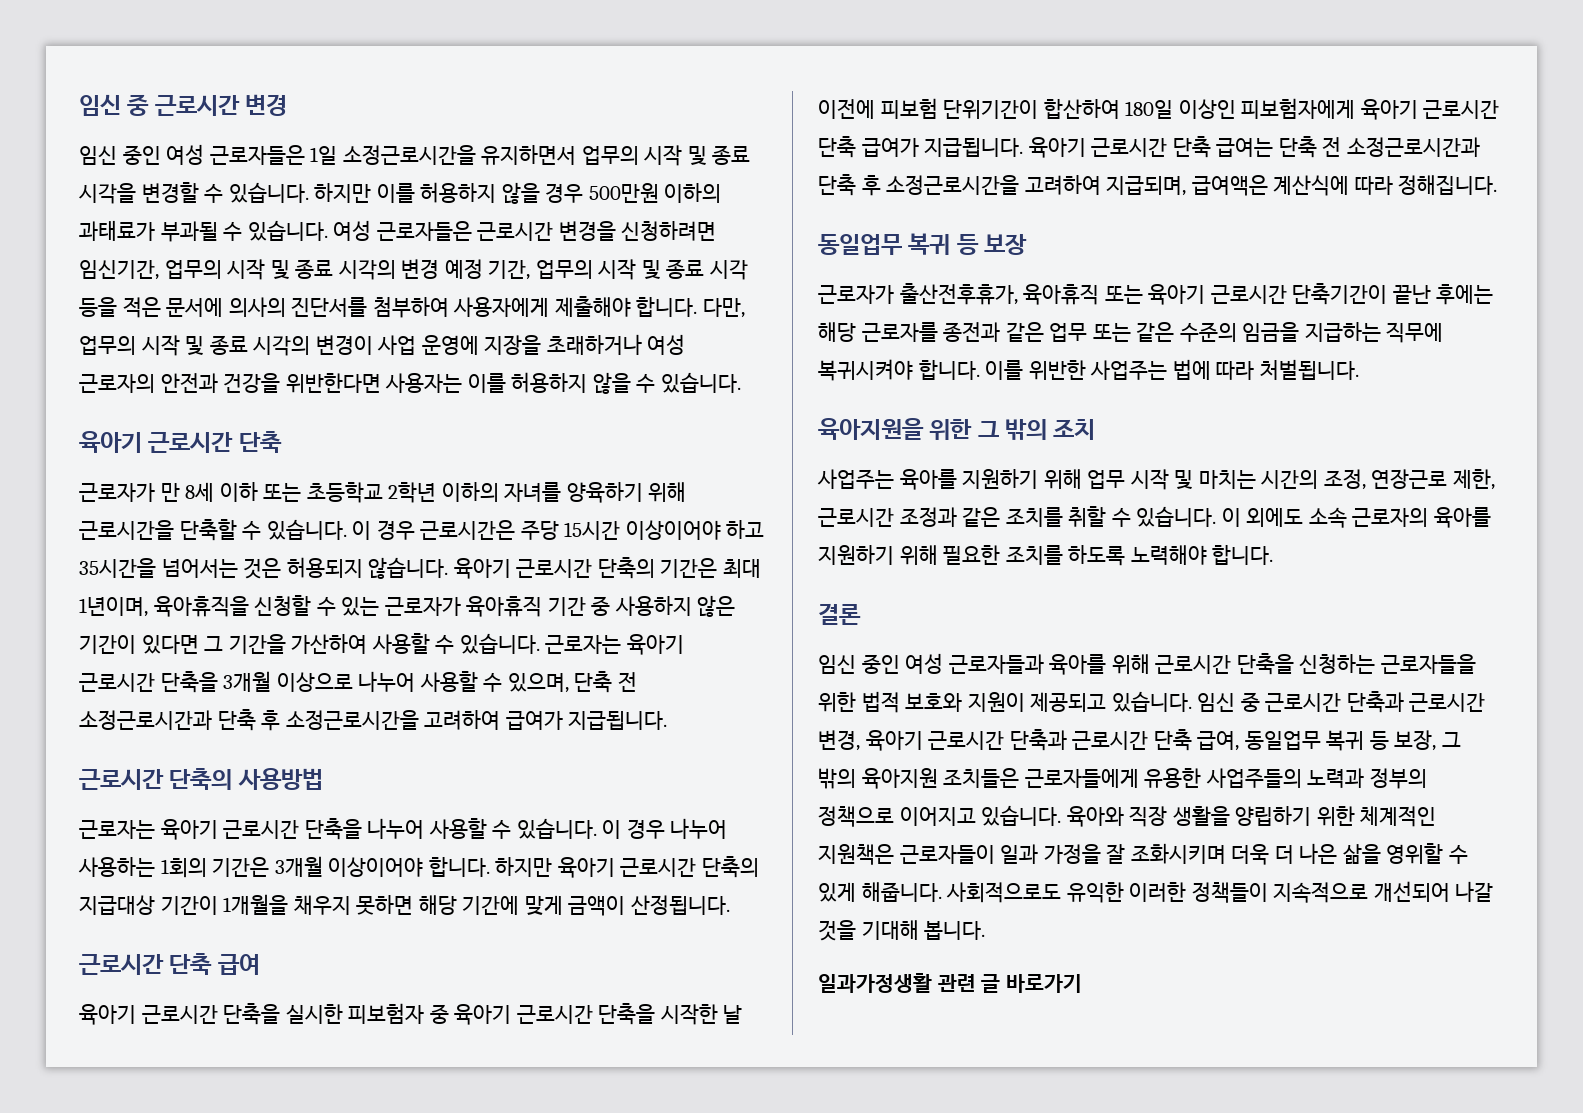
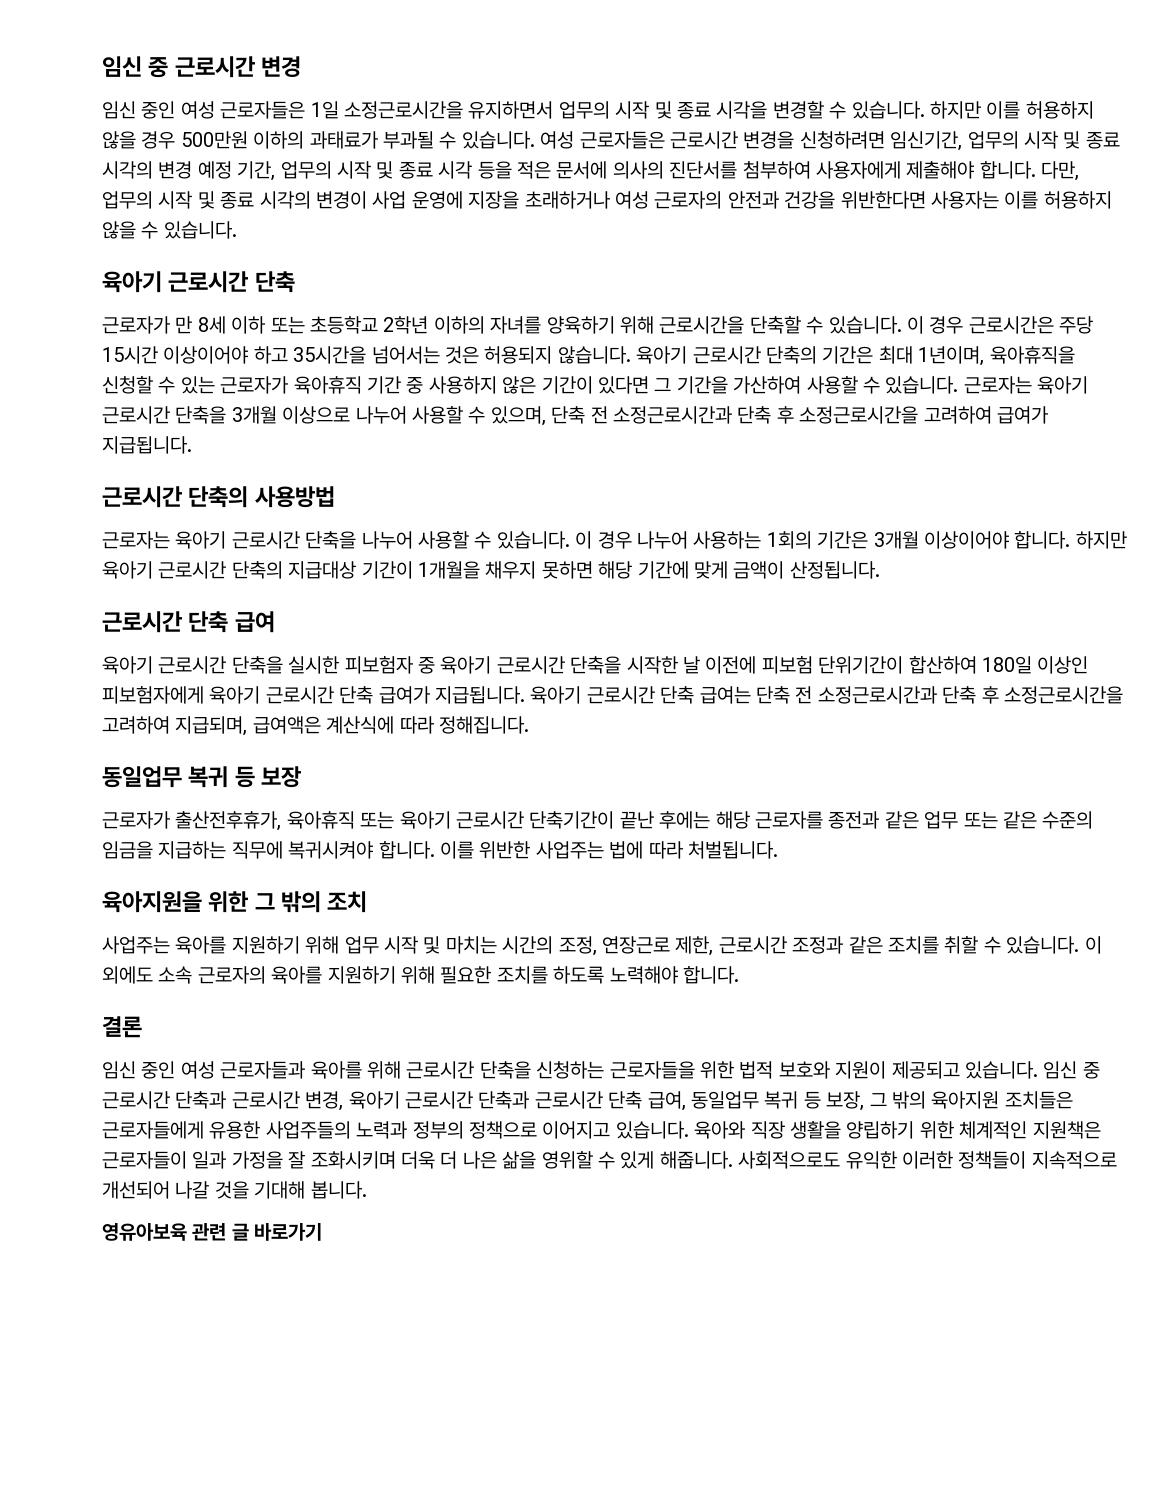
- 일과가정생활 관련 글 바로가기
+ 영유아보육 관련 글 바로가기

